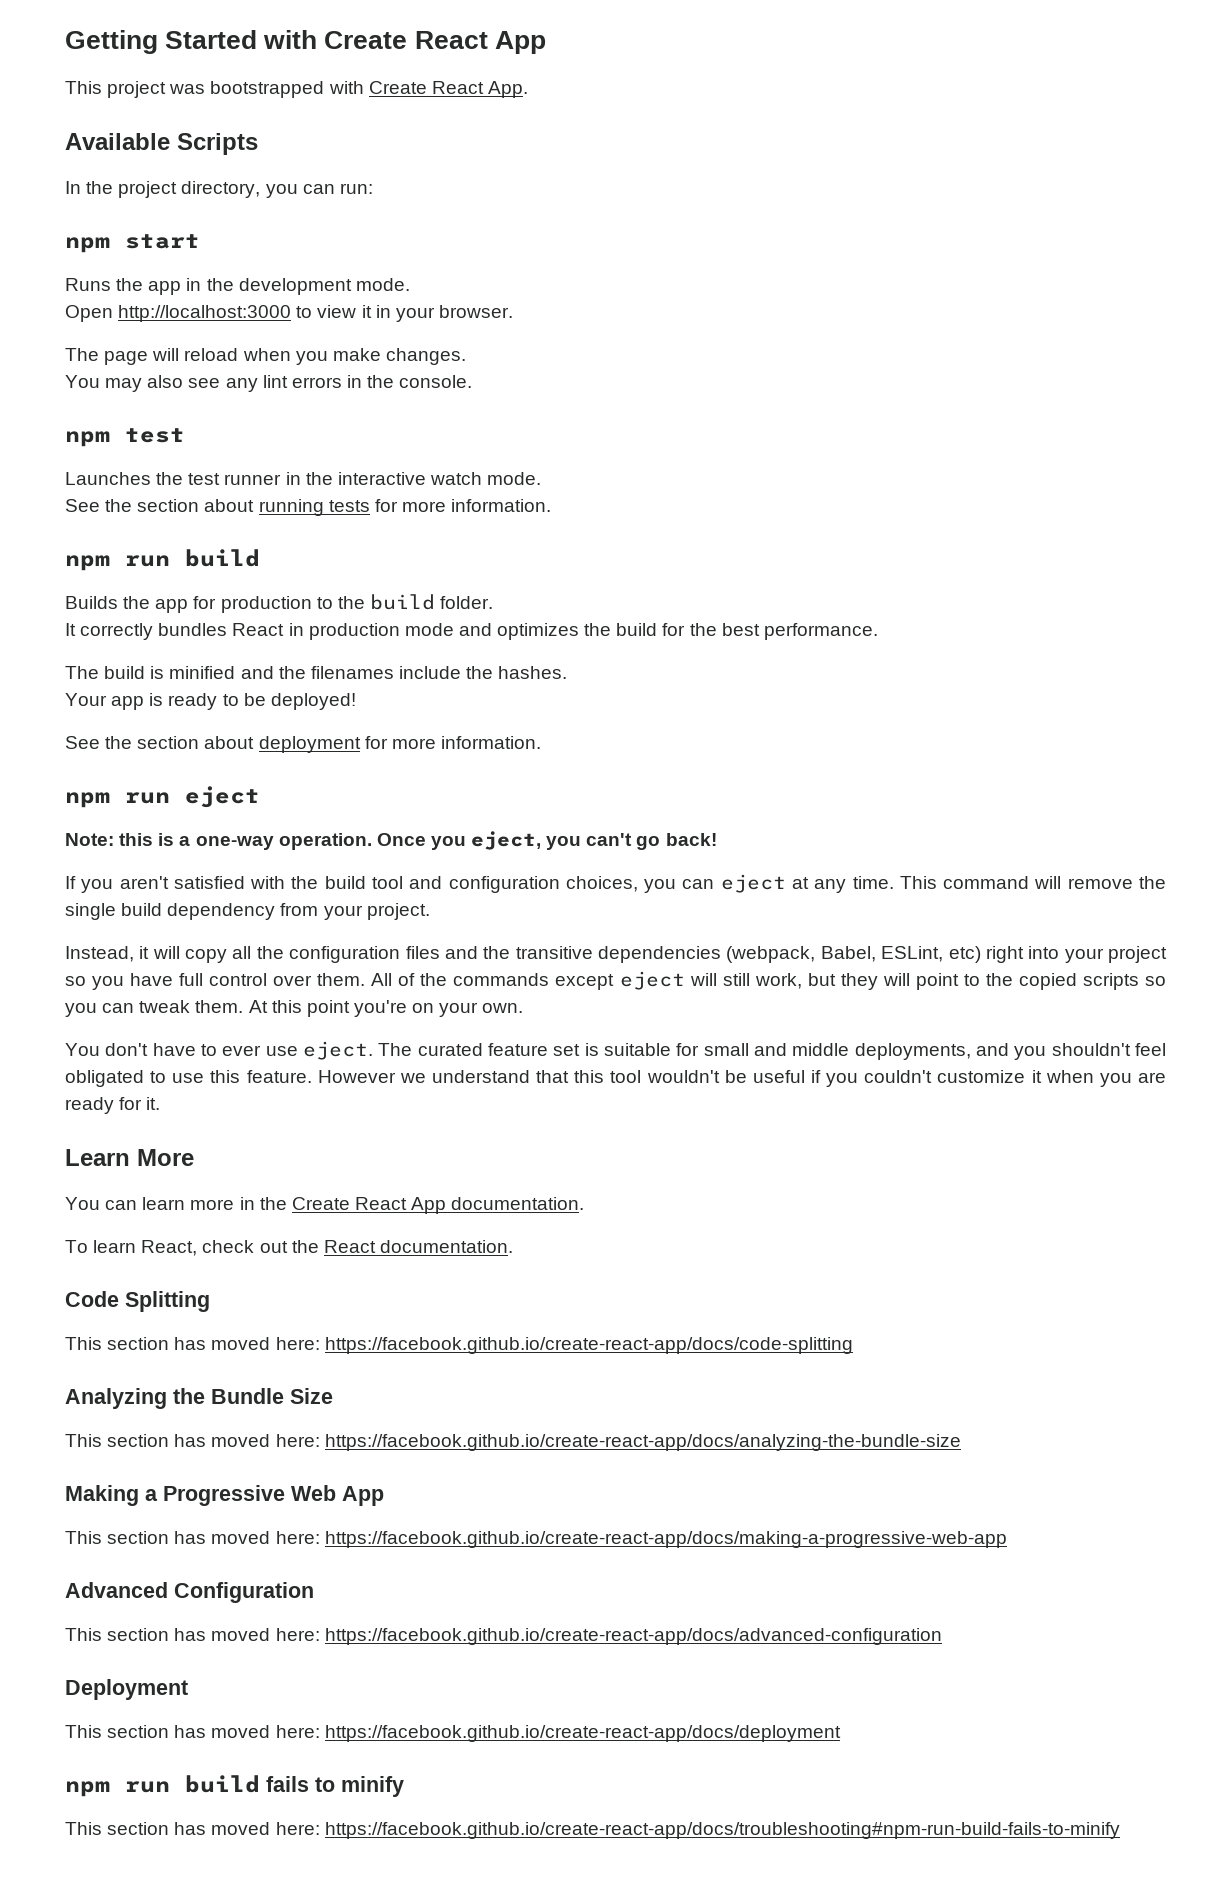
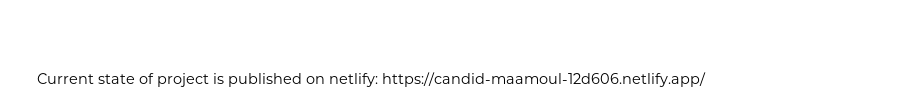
- Getting Started with Create React App
- This project was bootstrapped with Create React App.
- Available Scripts
- In the project directory, you can run:
- npm start
- Runs the app in the development mode.
- Open http://localhost:3000 to view it in your browser.
- The page will reload when you make changes.
- You may also see any lint errors in the console.
- npm test
- Launches the test runner in the interactive watch mode.
- See the section about running tests for more information.
- npm run build
- Builds the app for production to the build folder.
- It correctly bundles React in production mode and optimizes the build for the best performance.
- The build is minified and the filenames include the hashes.
- Your app is ready to be deployed!
- See the section about deployment for more information.
- npm run eject
- Note: this is a one-way operation. Once you eject, you can't go back!
- If you aren't satisfied with the build tool and configuration choices, you can eject at any time. This command will remove the single build dependency from your project.
- Instead, it will copy all the configuration files and the transitive dependencies (webpack, Babel, ESLint, etc) right into your project so you have full control over them. All of the commands except eject will still work, but they will point to the copied scripts so you can tweak them. At this point you're on your own.
- You don't have to ever use eject. The curated feature set is suitable for small and middle deployments, and you shouldn't feel obligated to use this feature. However we understand that this tool wouldn't be useful if you couldn't customize it when you are ready for it.
- Learn More
- You can learn more in the Create React App documentation.
- To learn React, check out the React documentation.
- Code Splitting
- This section has moved here: https://facebook.github.io/create-react-app/docs/code-splitting
- Analyzing the Bundle Size
- This section has moved here: https://facebook.github.io/create-react-app/docs/analyzing-the-bundle-size
- Making a Progressive Web App
- This section has moved here: https://facebook.github.io/create-react-app/docs/making-a-progressive-web-app
- Advanced Configuration
- This section has moved here: https://facebook.github.io/create-react-app/docs/advanced-configuration
- Deployment
- This section has moved here: https://facebook.github.io/create-react-app/docs/deployment
- npm run build fails to minify
- This section has moved here: https://facebook.github.io/create-react-app/docs/troubleshooting#npm-run-build-fails-to-minify
+ Current state of project is published on netlify: https://candid-maamoul-12d606.netlify.app/

